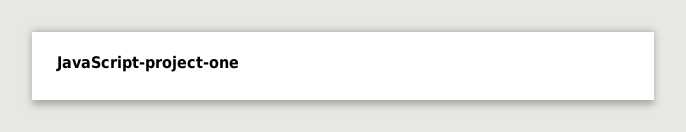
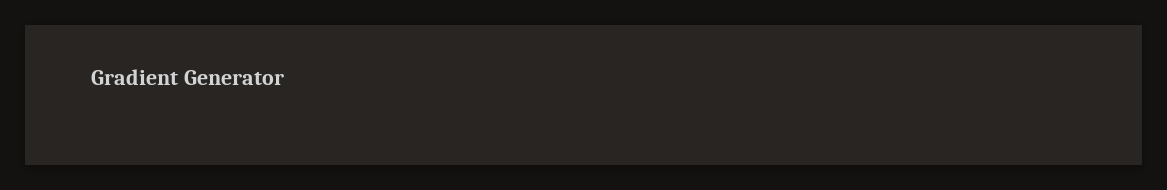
- JavaScript-project-one
+ Gradient Generator

